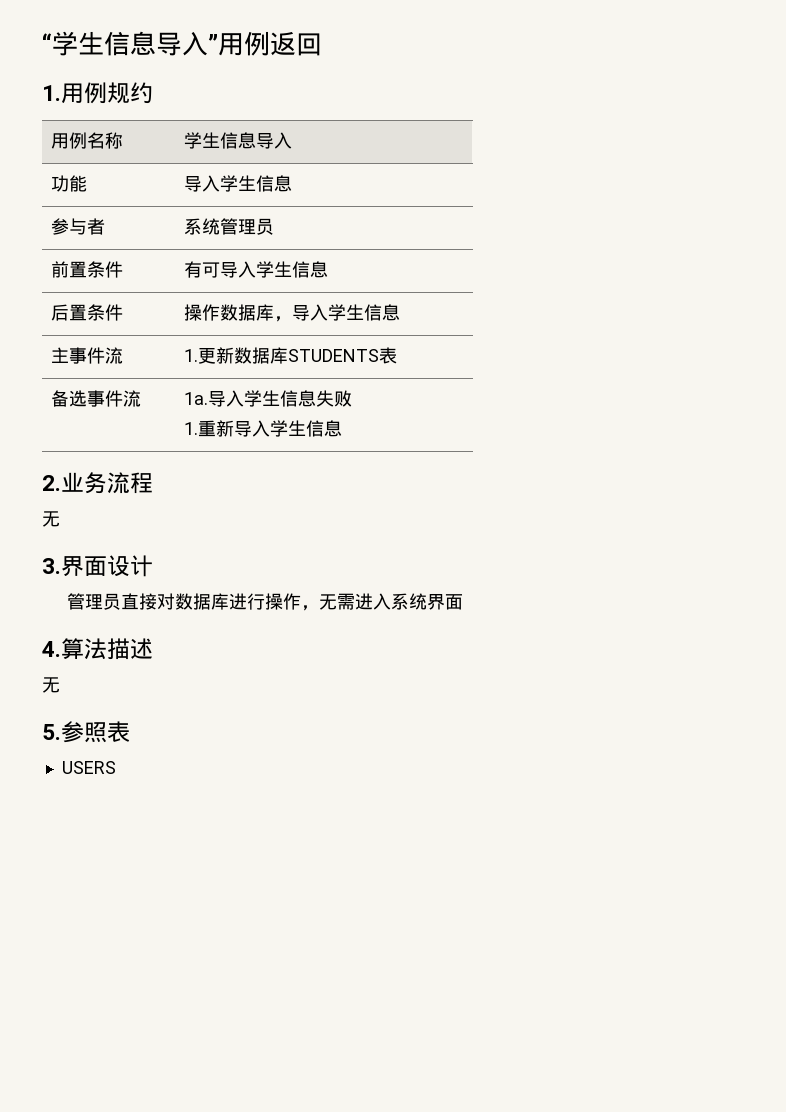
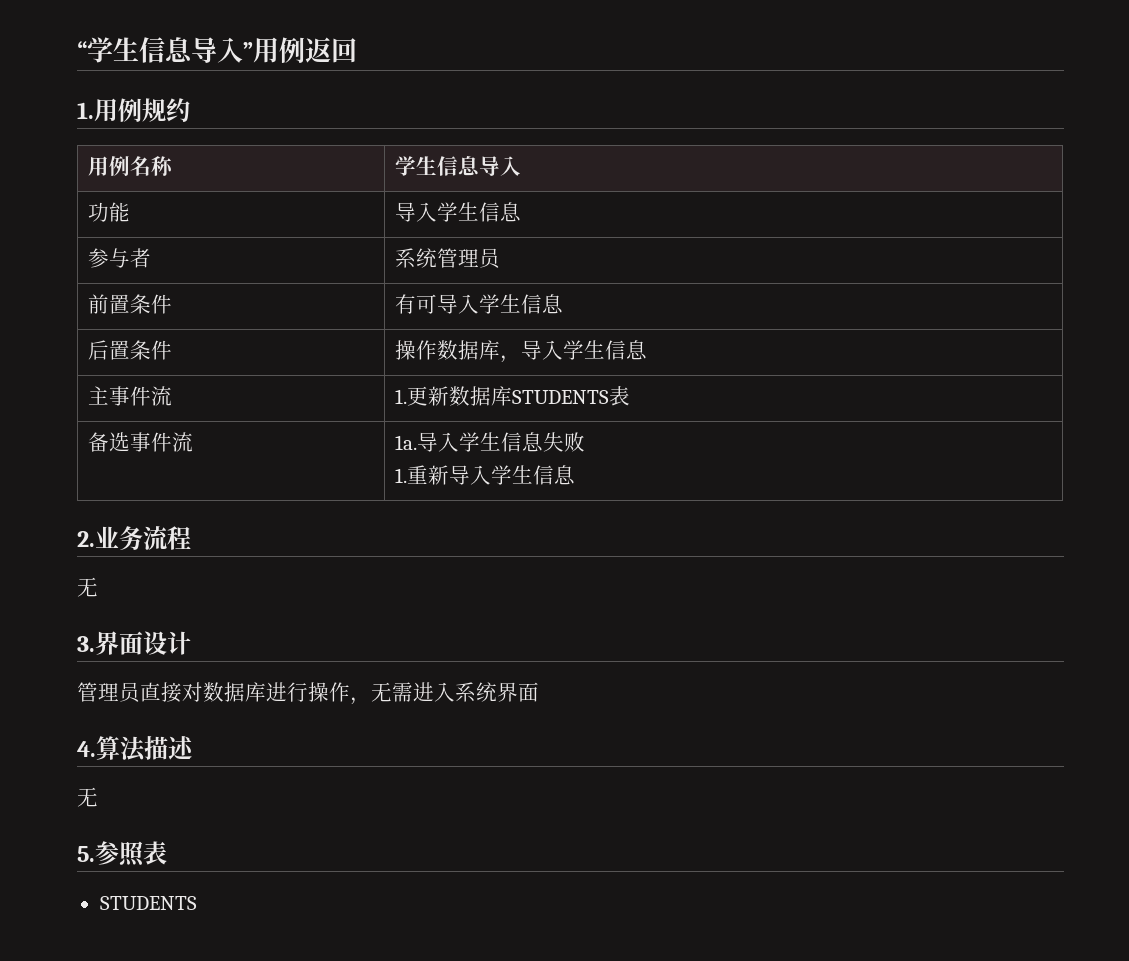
  5.参照表
- USERS
+ STUDENTS

